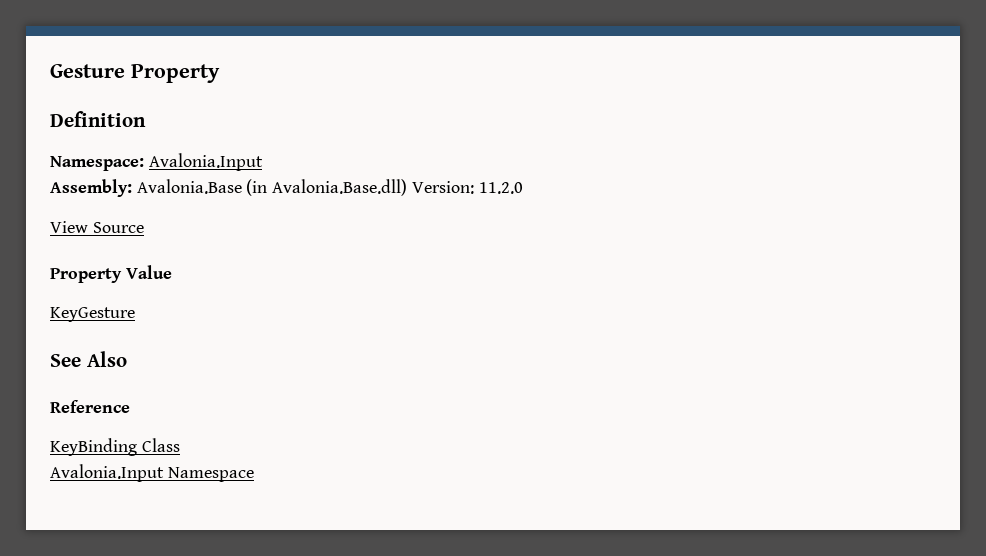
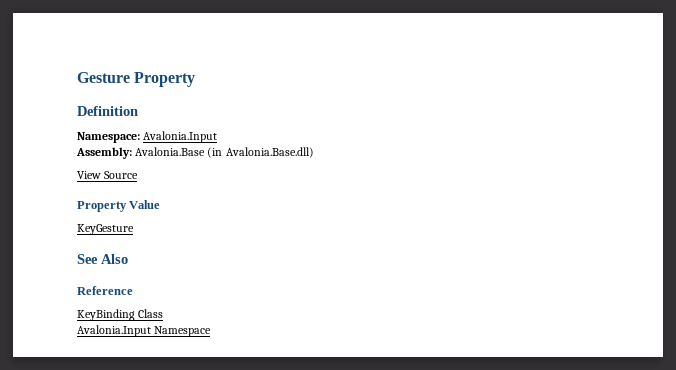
- Assembly: Avalonia.Base (in Avalonia.Base.dll) Version: 11.2.0
+ Assembly: Avalonia.Base (in Avalonia.Base.dll)

